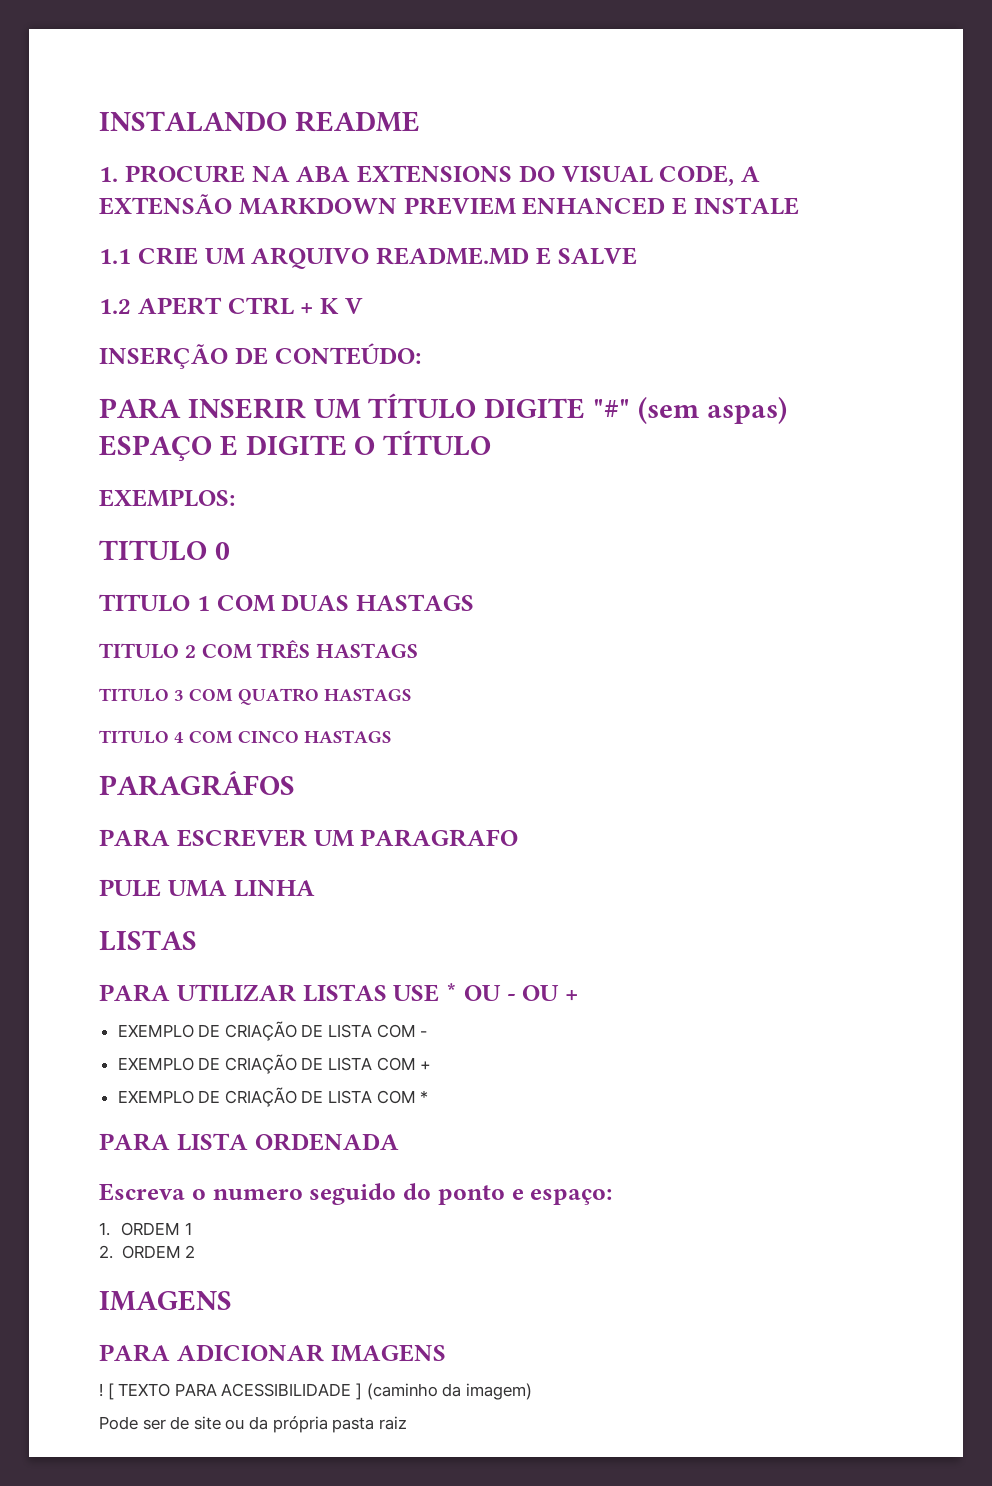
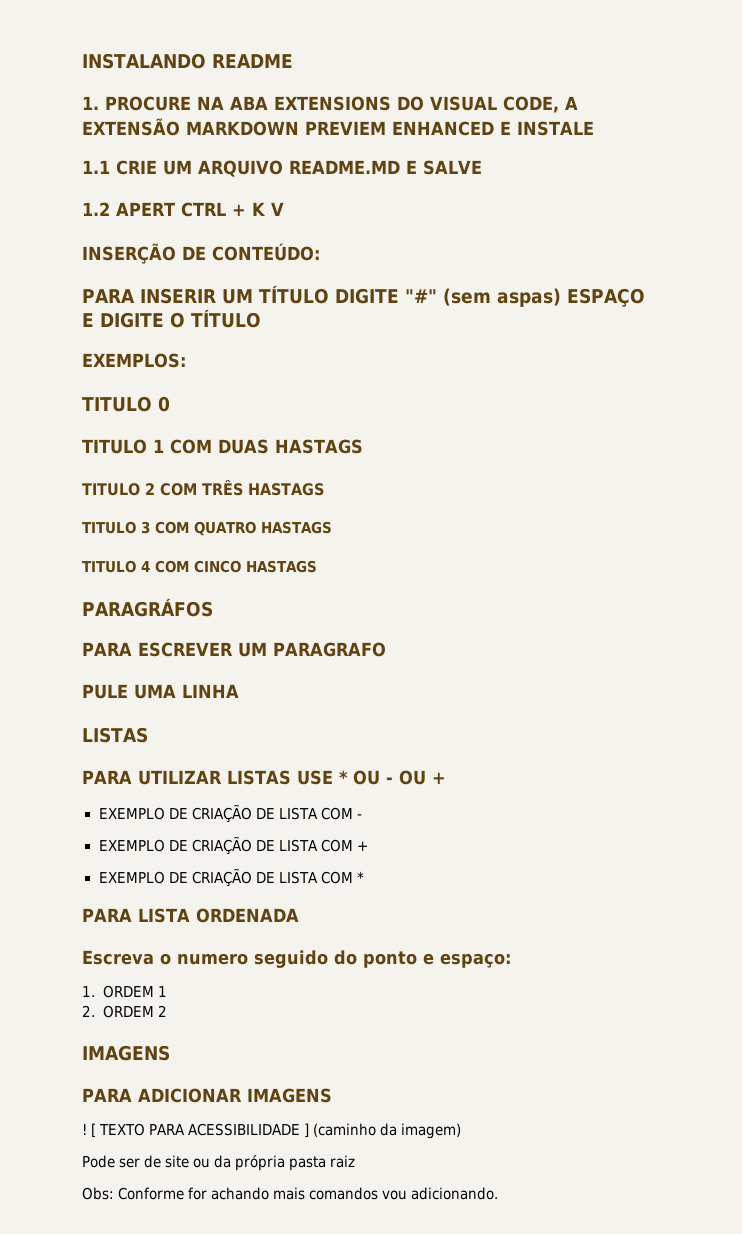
+ Obs: Conforme for achando mais comandos vou adicionando.

